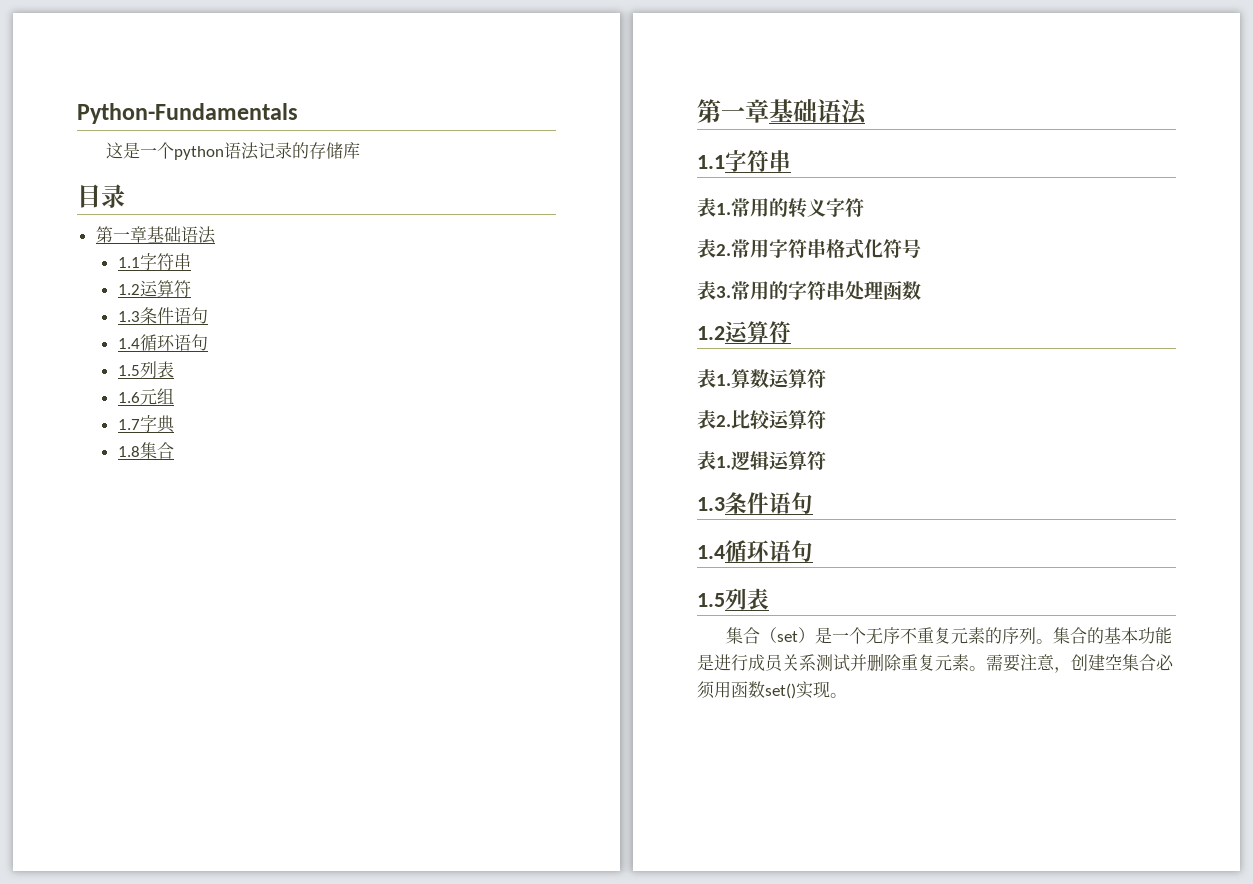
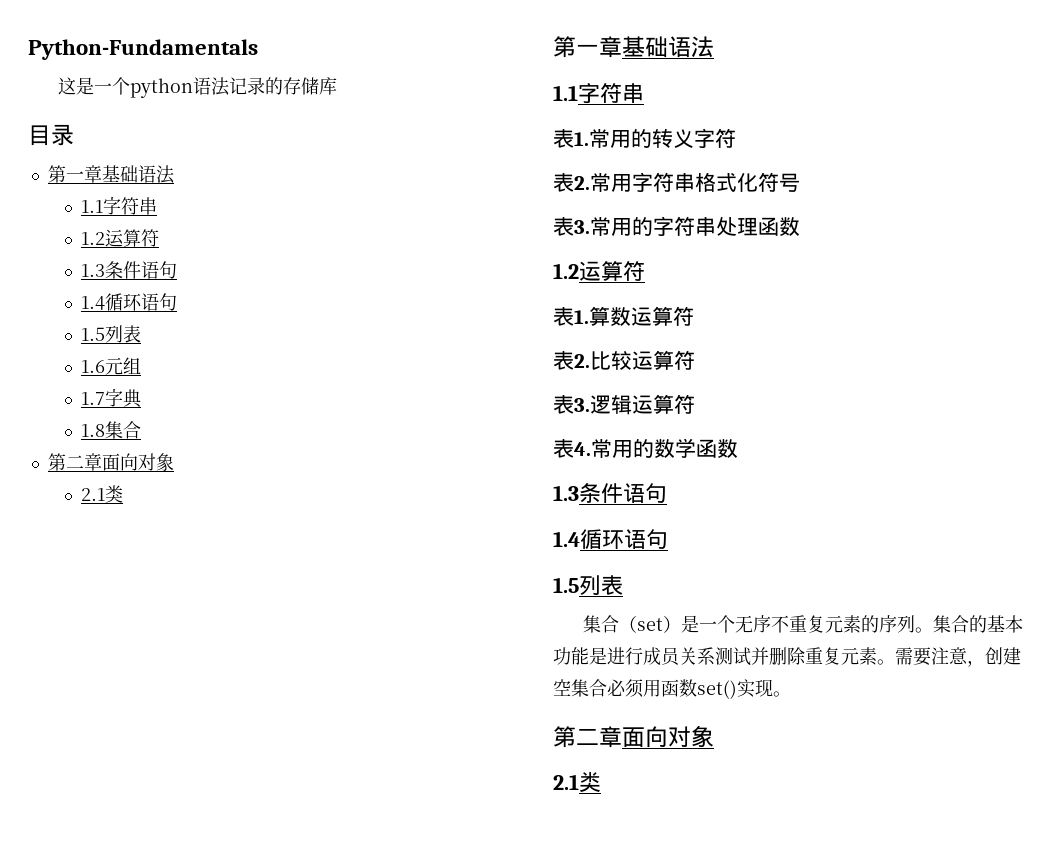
  1.8集合
+ 第二章面向对象
+ 2.1类
- 表1.逻辑运算符
+ 表3.逻辑运算符
+ 表4.常用的数学函数
  需要注意，创建空集合必须用函数set()实现。
+ 第二章面向对象
+ 2.1类

